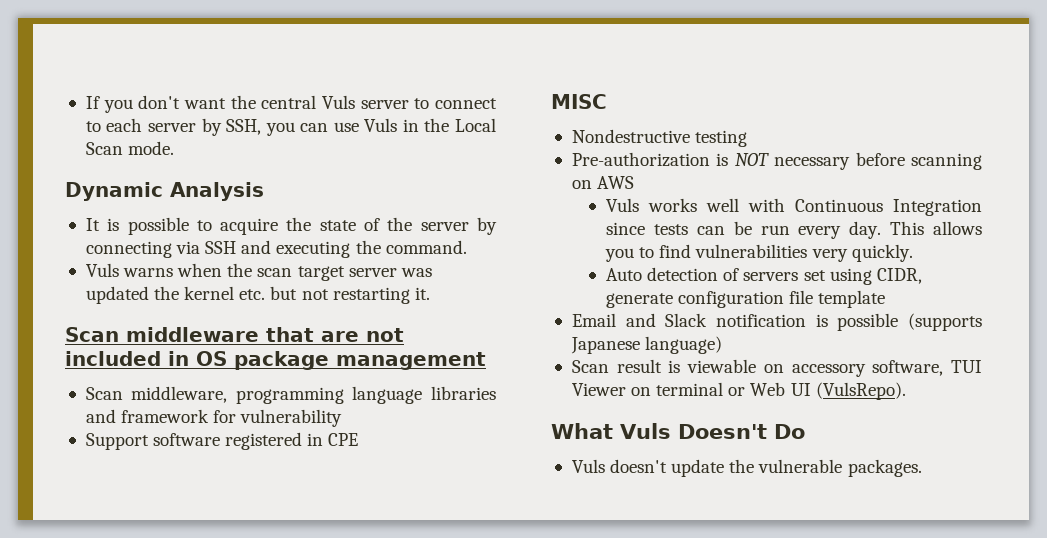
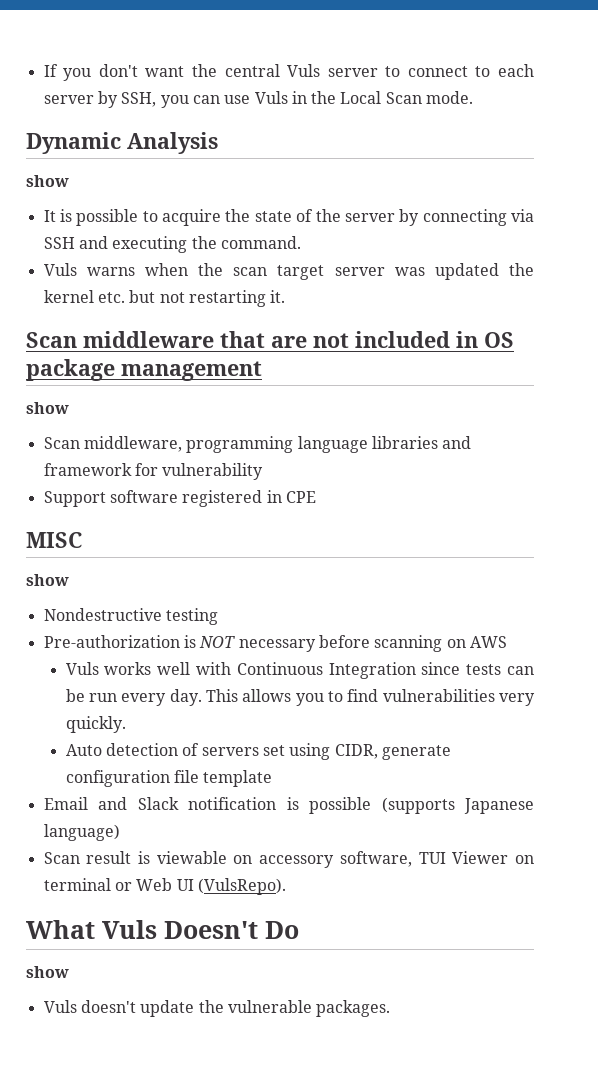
  Dynamic Analysis
+ show
  Scan middleware that are not included in OS package management
+ show
  MISC
+ show
  What Vuls Doesn't Do
+ show

